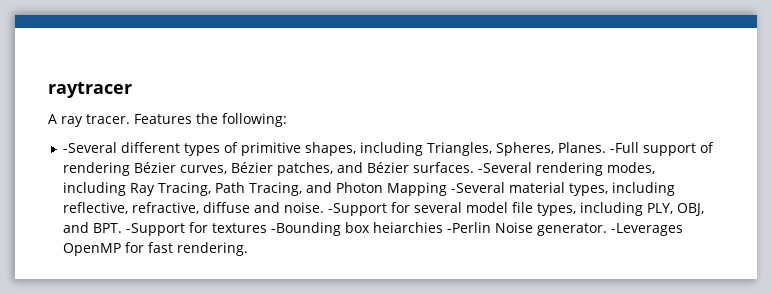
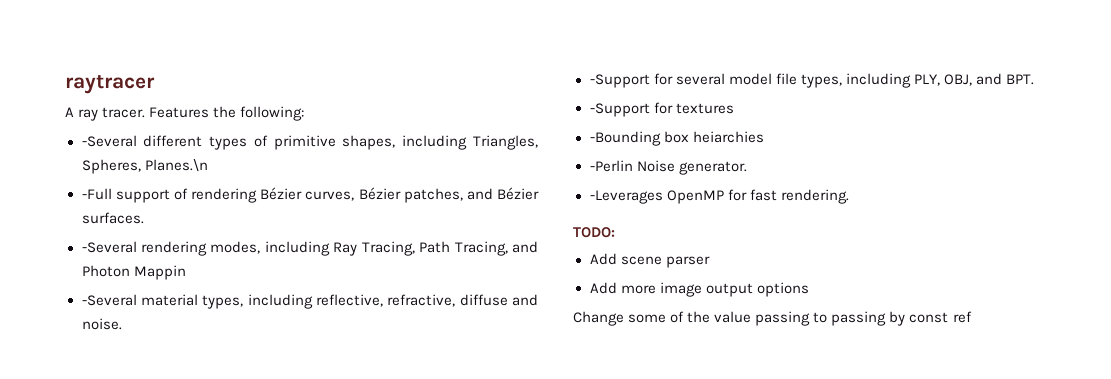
- -Several different types of primitive shapes, including Triangles, Spheres, Planes. -Full support of rendering Bézier curves, Bézier patches, and Bézier surfaces. -Several rendering modes, including Ray Tracing, Path Tracing, and Photon Mapping -Several material types, including reflective, refractive, diffuse and noise. -Support for several model file types, including PLY, OBJ, and BPT. -Support for textures -Bounding box heiarchies -Perlin Noise generator. -Leverages OpenMP for fast rendering.
+ -Several different types of primitive shapes, including Triangles, Spheres, Planes.\n
+ -Full support of rendering Bézier curves, Bézier patches, and Bézier surfaces.
+ -Several rendering modes, including Ray Tracing, Path Tracing, and Photon Mappin
+ -Several material types, including reflective, refractive, diffuse and noise.
+ -Support for several model file types, including PLY, OBJ, and BPT.
+ -Support for textures
+ -Bounding box heiarchies
+ -Perlin Noise generator.
+ -Leverages OpenMP for fast rendering.
+ TODO:
+ Add scene parser
+ Add more image output options
+ Change some of the value passing to passing by const ref

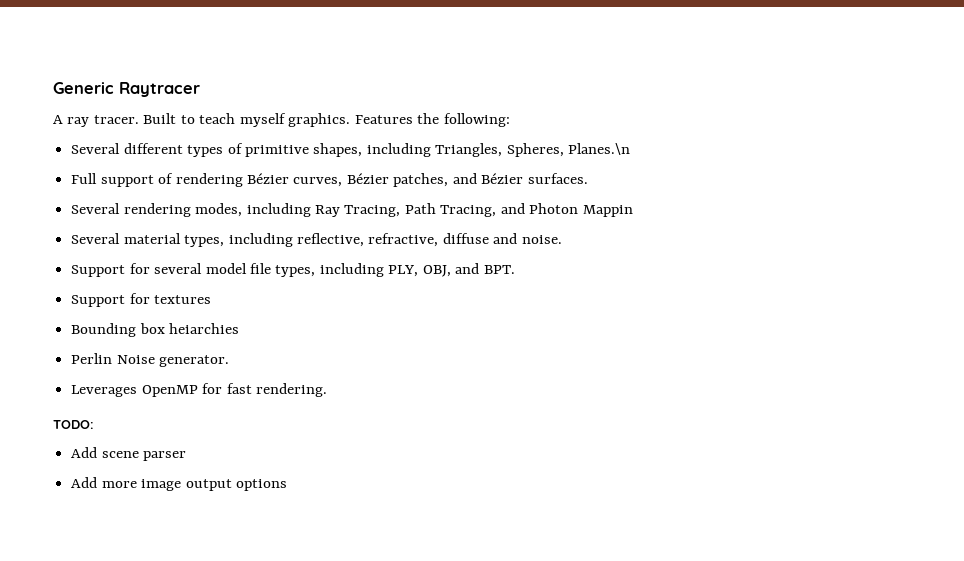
- raytracer
+ Generic Raytracer
+ Built to teach myself graphics.
- -Several different types of primitive shapes, including Triangles, Spheres, Planes.\n
+ Several different types of primitive shapes, including Triangles, Spheres, Planes.\n
- -Full support of rendering Bézier curves, Bézier patches, and Bézier surfaces.
+ Full support of rendering Bézier curves, Bézier patches, and Bézier surfaces.
- -Several rendering modes, including Ray Tracing, Path Tracing, and Photon Mappin
+ Several rendering modes, including Ray Tracing, Path Tracing, and Photon Mappin
- -Several material types, including reflective, refractive, diffuse and noise.
+ Several material types, including reflective, refractive, diffuse and noise.
- -Support for several model file types, including PLY, OBJ, and BPT.
+ Support for several model file types, including PLY, OBJ, and BPT.
- -Support for textures
+ Support for textures
- -Bounding box heiarchies
+ Bounding box heiarchies
- -Perlin Noise generator.
+ Perlin Noise generator.
- -Leverages OpenMP for fast rendering.
+ Leverages OpenMP for fast rendering.
- Change some of the value passing to passing by const ref

